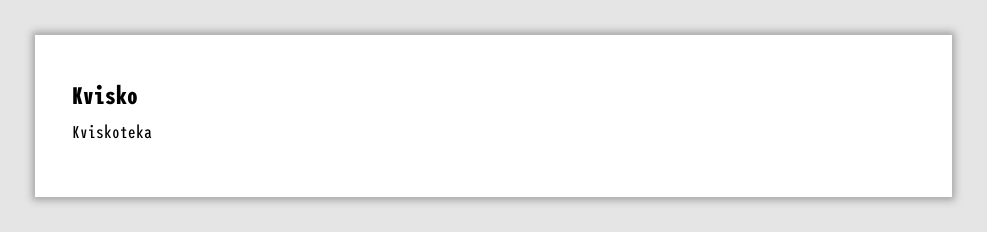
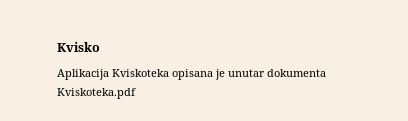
- Kviskoteka
+ Aplikacija Kviskoteka opisana je unutar dokumenta Kviskoteka.pdf

